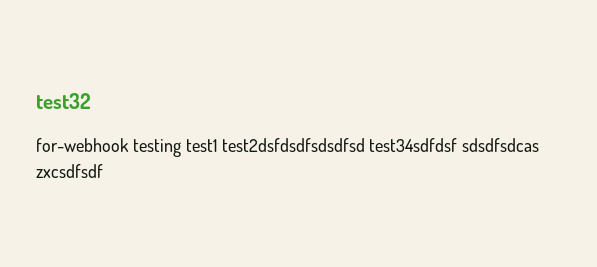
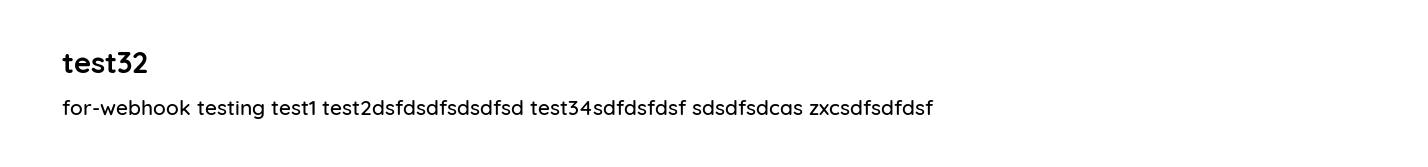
- for-webhook testing test1 test2dsfdsdfsdsdfsd test34sdfdsf sdsdfsdcas zxcsdfsdf
+ for-webhook testing test1 test2dsfdsdfsdsdfsd test34sdfdsfdsf sdsdfsdcas zxcsdfsdfdsf

